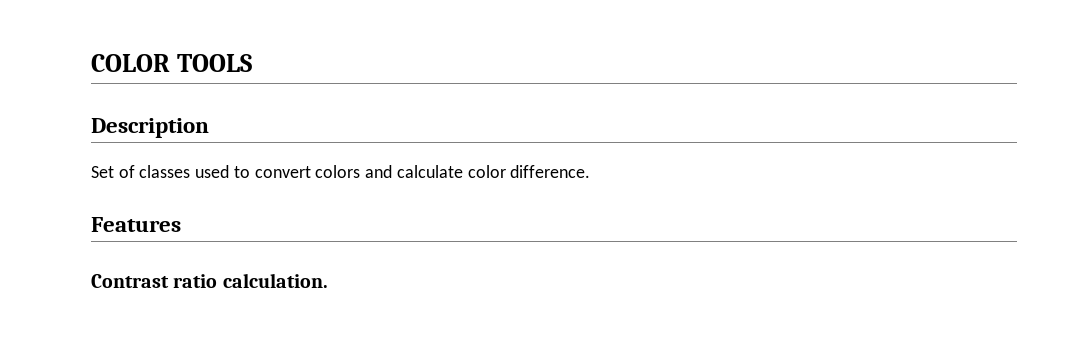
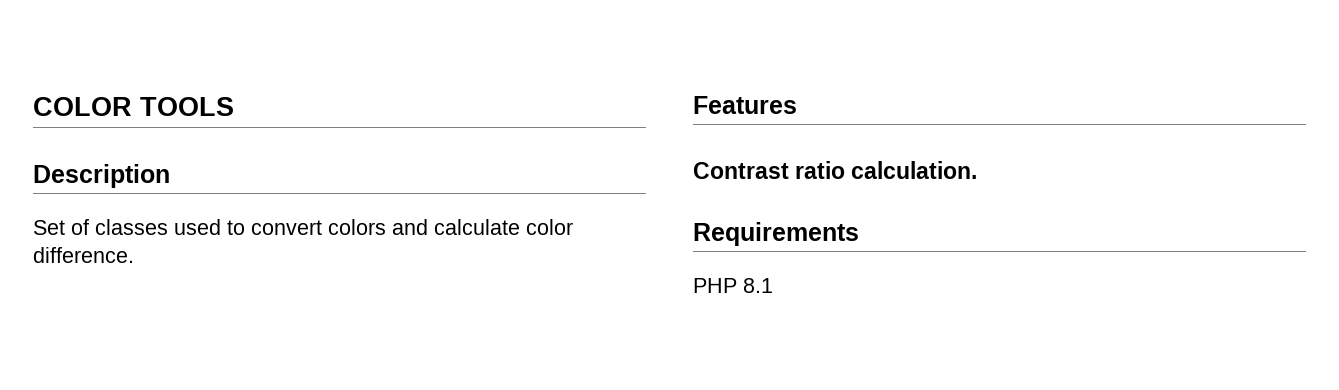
+ Requirements
+ PHP 8.1

